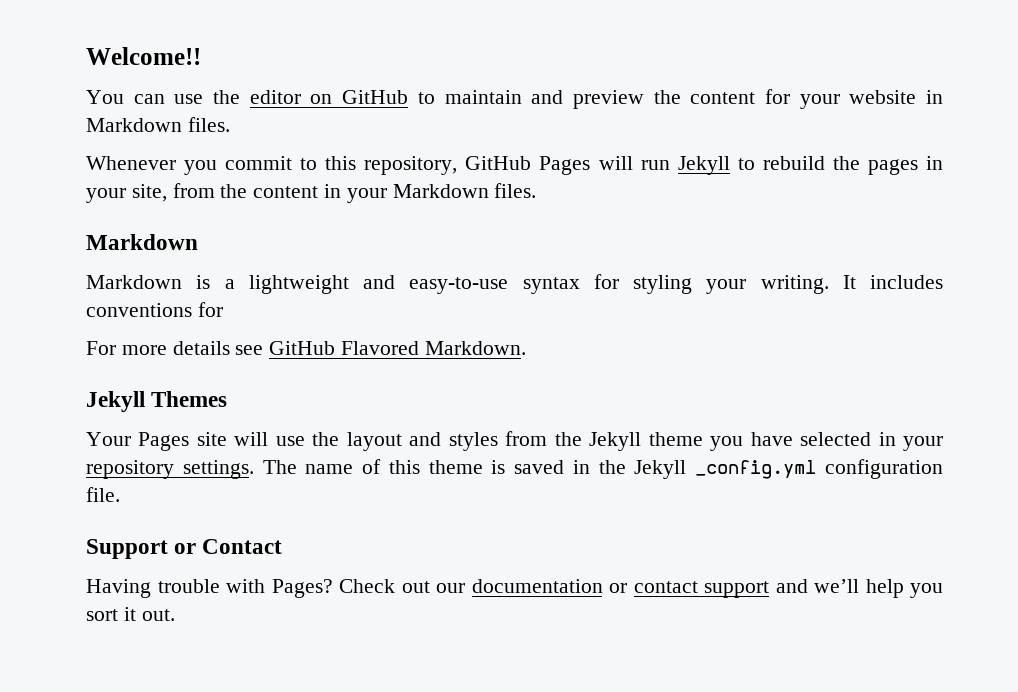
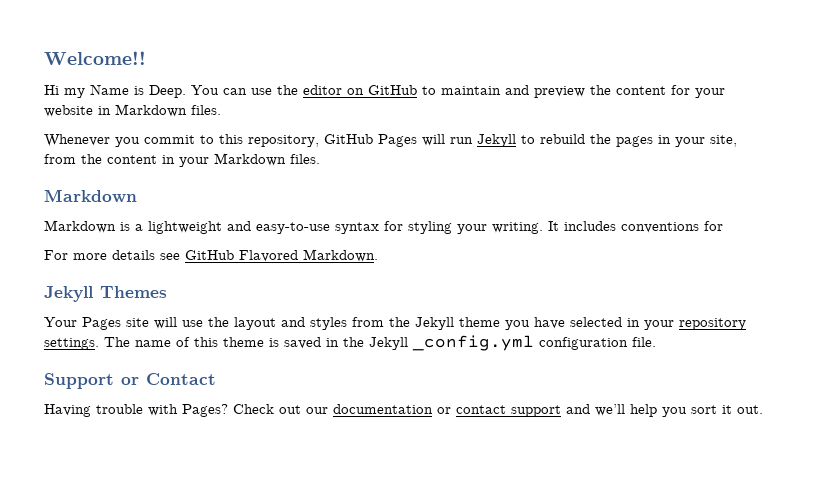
+ Hi my Name is Deep.

